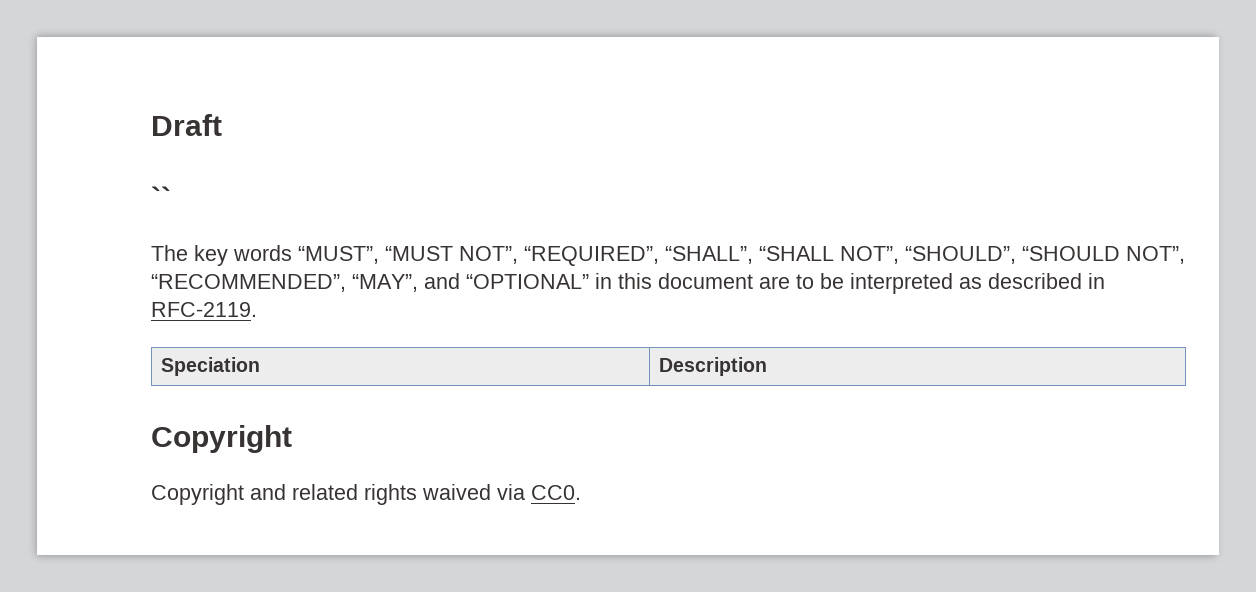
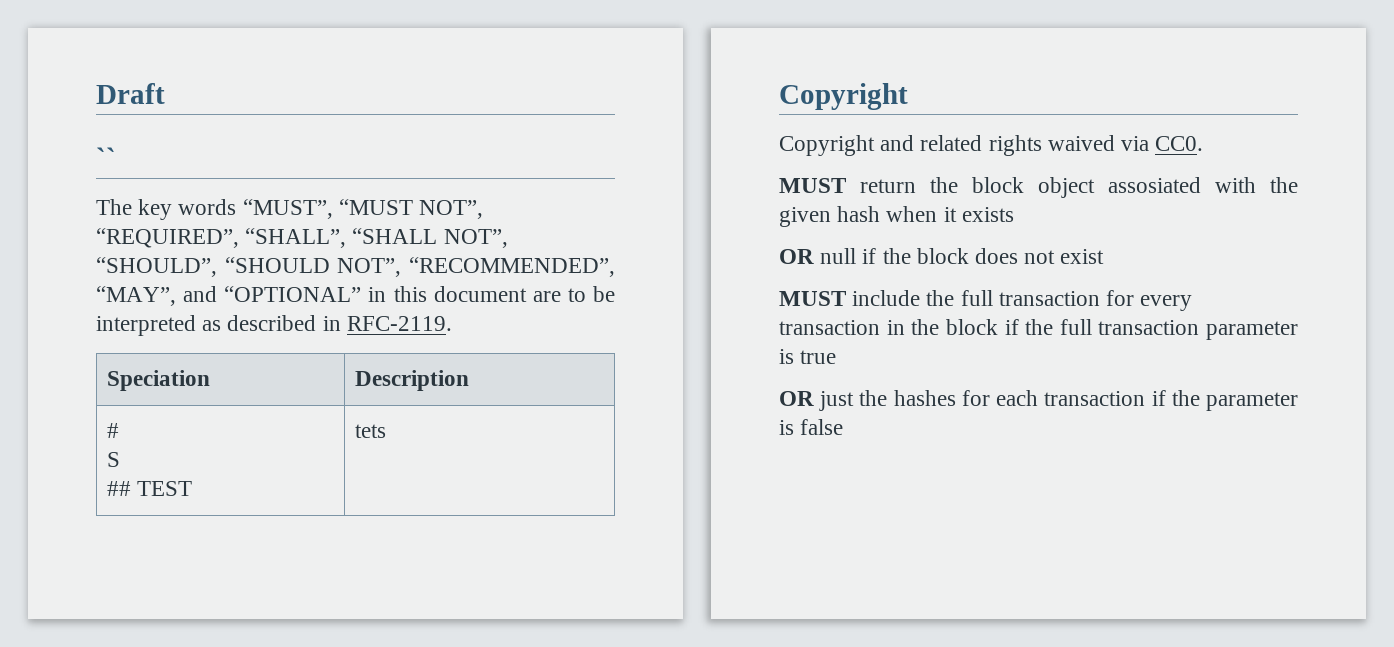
+ #
+ S
+ ## TEST | tets
+ MUST return the block object assosiated with the given hash when it exists
+ OR null if the block does not exist
+ MUST include the full transaction for every transaction in the block if the full transaction parameter is true
+ OR just the hashes for each transaction if the parameter is false

